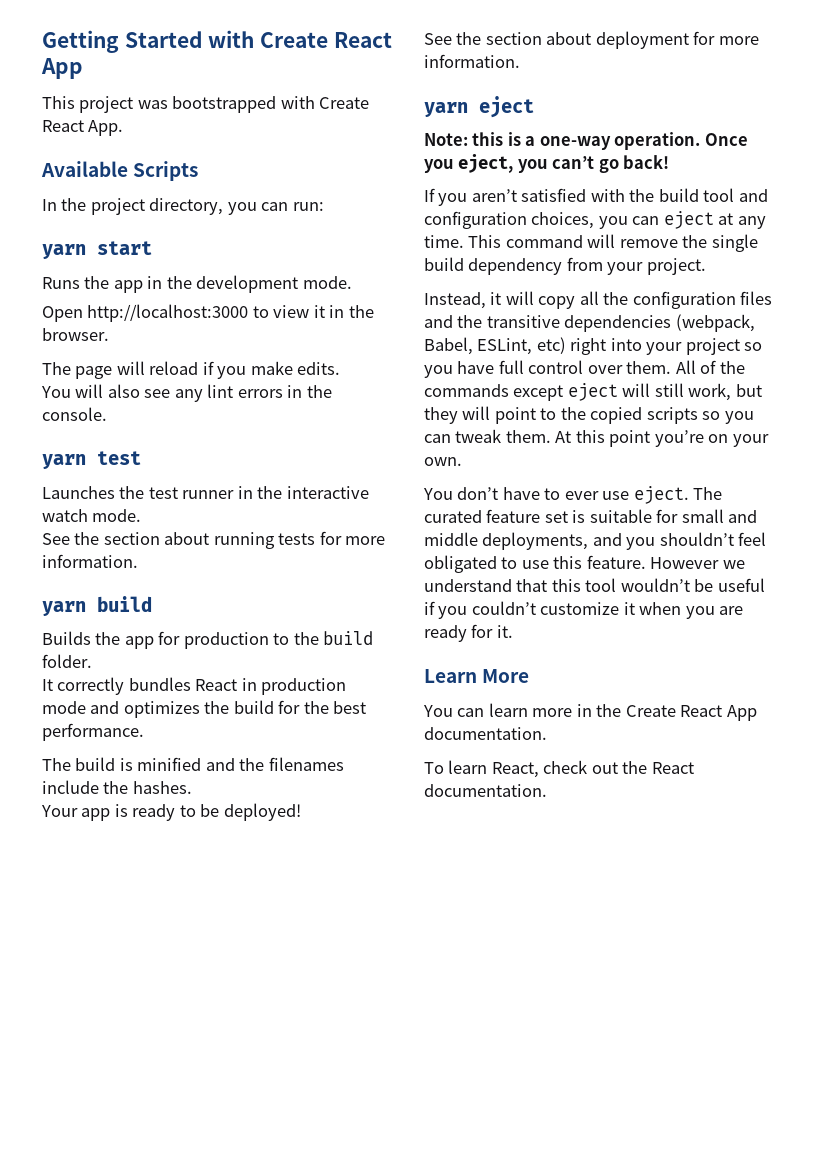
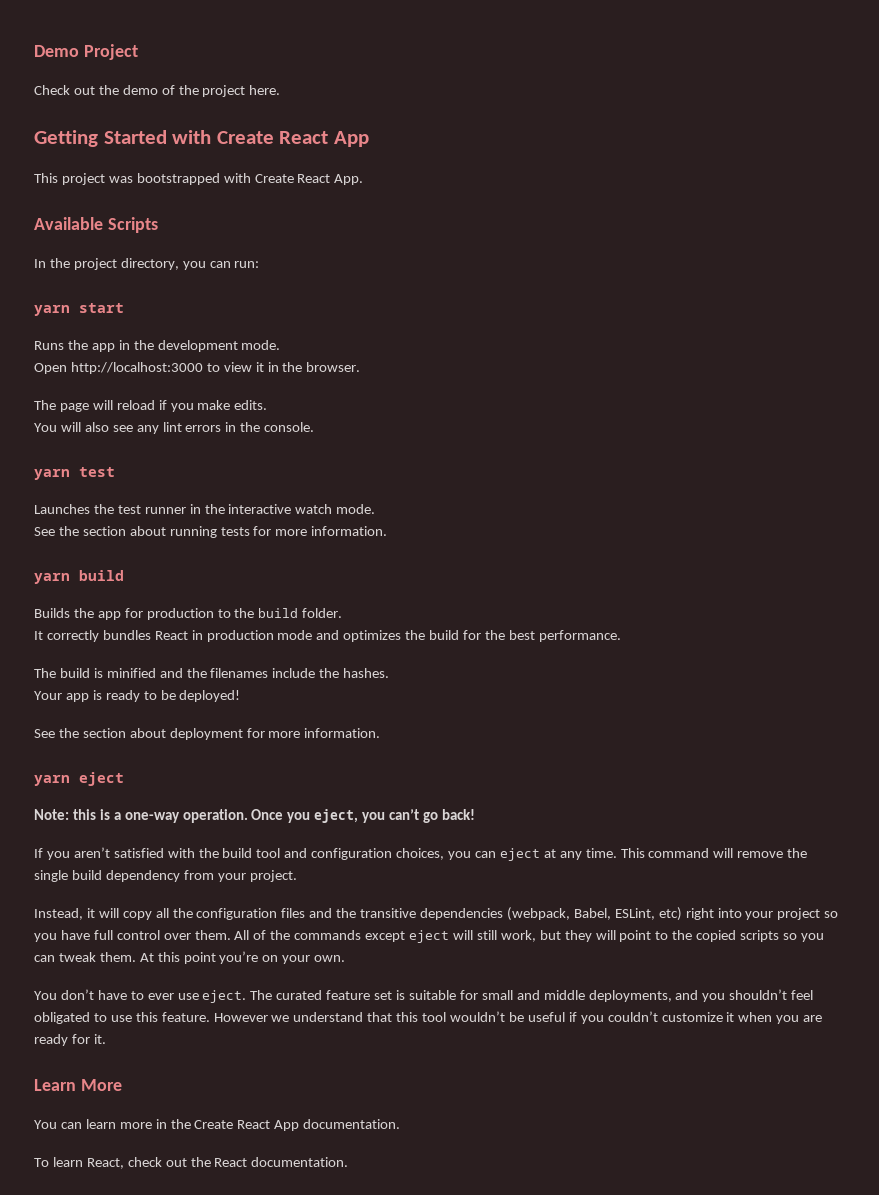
+ Demo Project
+ Check out the demo of the project here.

